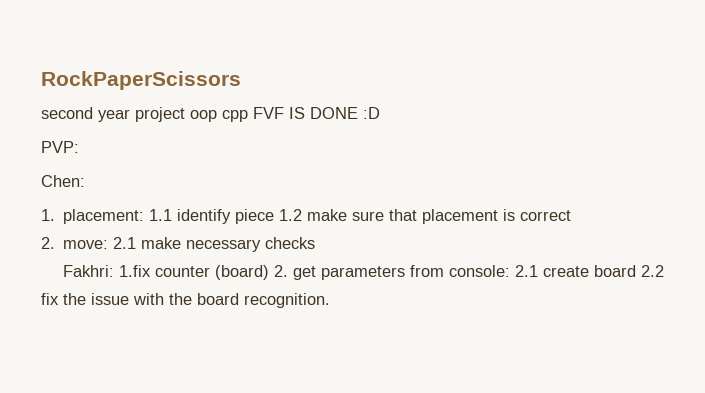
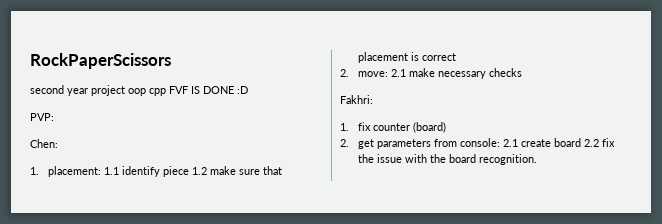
- Fakhri: 1.fix counter (board) 2. get parameters from console: 2.1 create board 2.2 fix the issue with the board recognition.
+ Fakhri:
+ 1. fix counter (board)
+ 2. get parameters from console: 2.1 create board 2.2 fix the issue with the board recognition.

